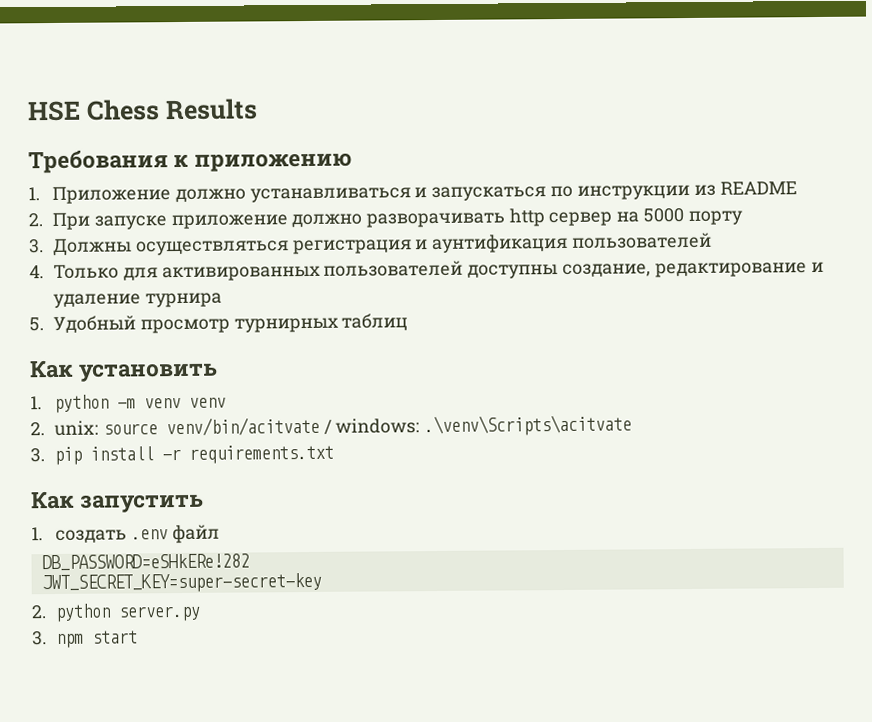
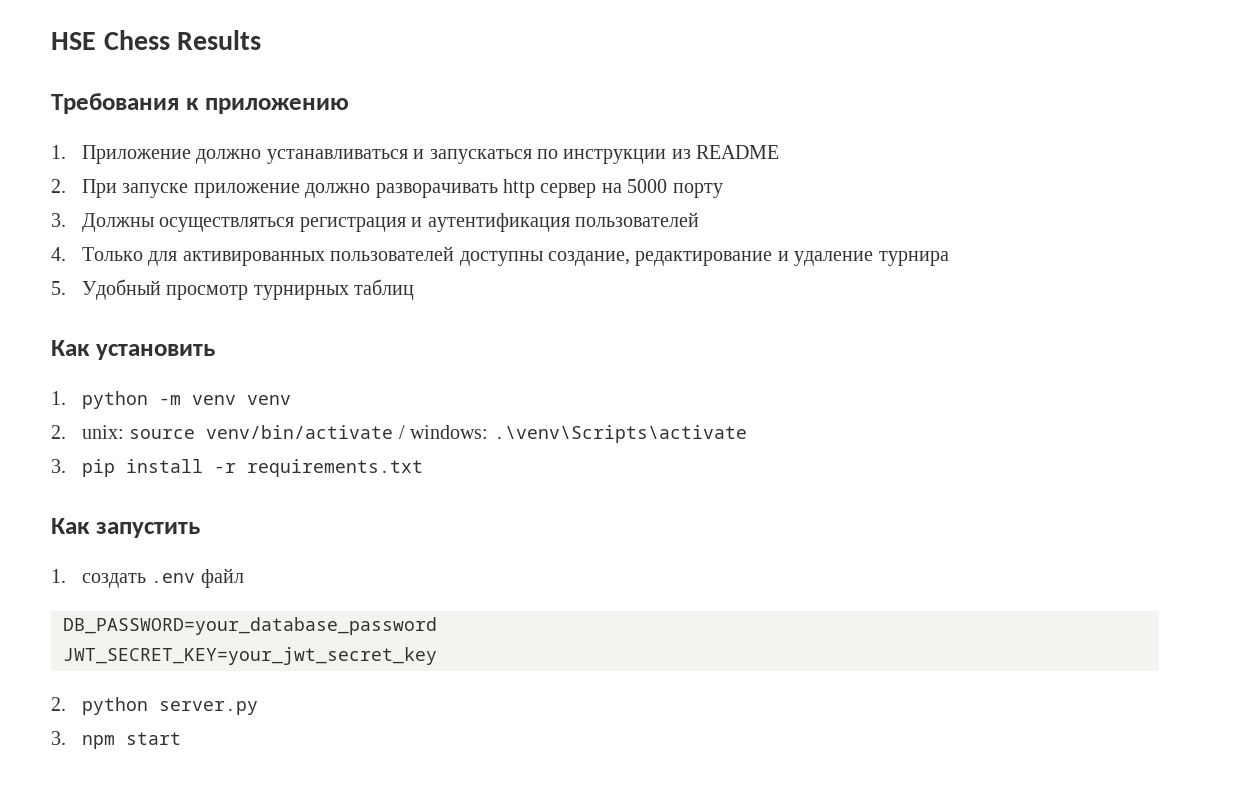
- 3. Должны осуществляться регистрация и аунтификация пользователей
+ 3. Должны осуществляться регистрация и аутентификация пользователей
- 2. unix: source venv/bin/acitvate / windows: .\venv\Scripts\acitvate
+ 2. unix: source venv/bin/activate / windows: .\venv\Scripts\activate
- DB_PASSWORD=eSHkERe!282
- JWT_SECRET_KEY=super-secret-key
+ DB_PASSWORD=your_database_password
+ JWT_SECRET_KEY=your_jwt_secret_key

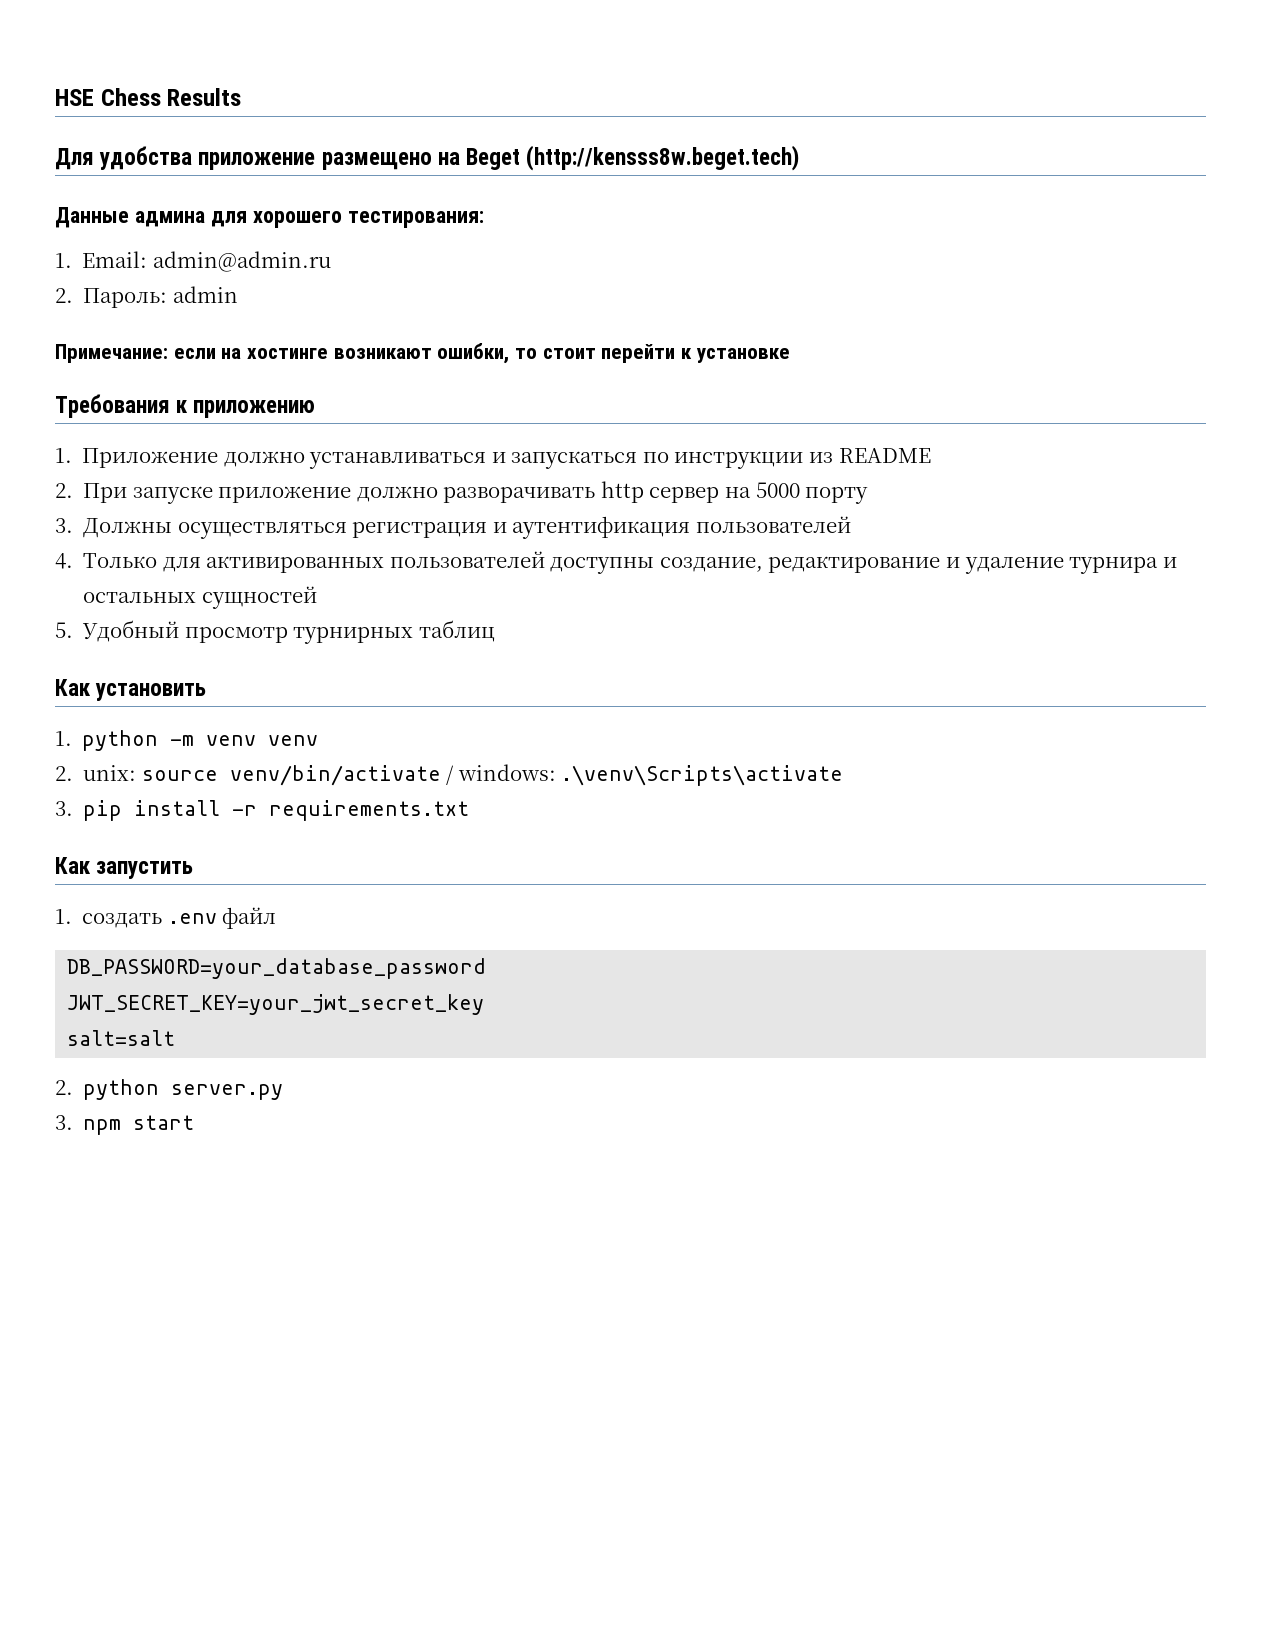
+ Для удобства приложение размещено на Beget (http://kensss8w.beget.tech)
+ Данные админа для хорошего тестирования:
+ 1. Email: admin@admin.ru
+ 2. Пароль: admin
+ Примечание: если на хостинге возникают ошибки, то стоит перейти к установке
- 4. Только для активированных пользователей доступны создание, редактирование и удаление турнира
+ 4. Только для активированных пользователей доступны создание, редактирование и удаление турнира и остальных сущностей
+ salt=salt

